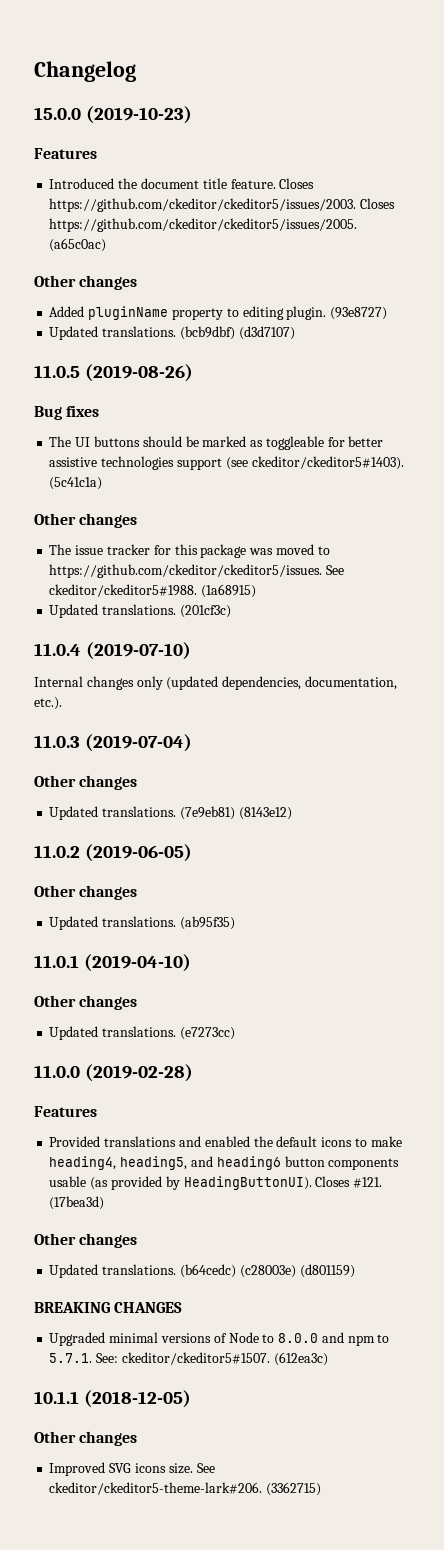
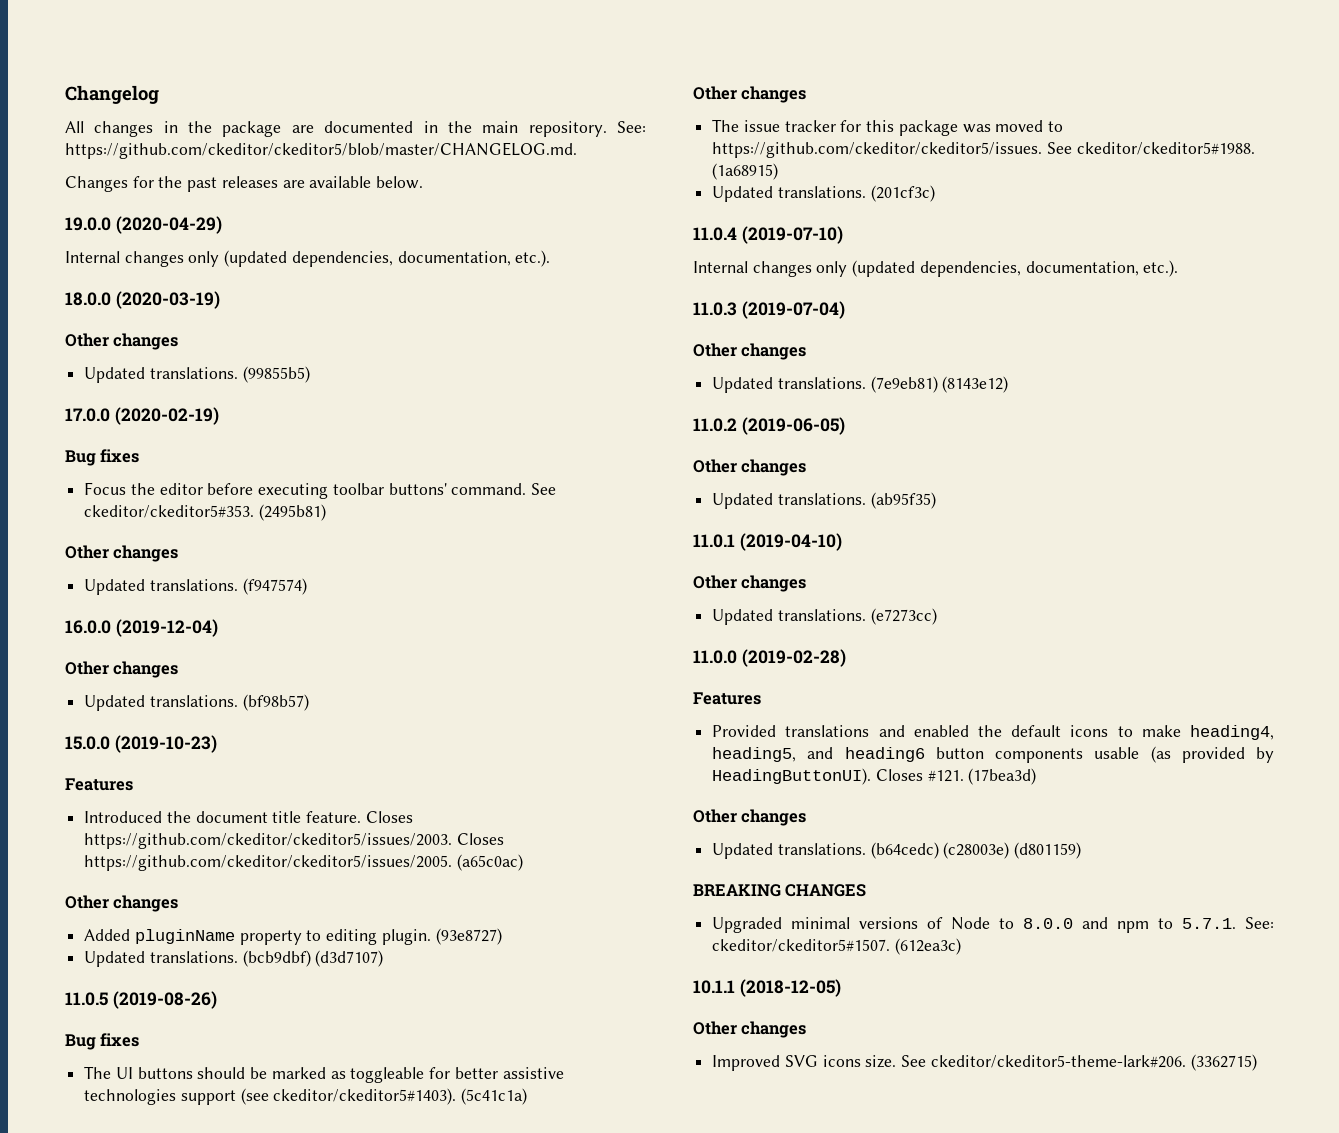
+ All changes in the package are documented in the main repository. See: https://github.com/ckeditor/ckeditor5/blob/master/CHANGELOG.md.
+ Changes for the past releases are available below.
+ 19.0.0 (2020-04-29)
+ Internal changes only (updated dependencies, documentation, etc.).
+ 18.0.0 (2020-03-19)
+ Other changes
+ Updated translations. (99855b5)
+ 17.0.0 (2020-02-19)
+ Bug fixes
+ Focus the editor before executing toolbar buttons' command. See ckeditor/ckeditor5#353. (2495b81)
+ Other changes
+ Updated translations. (f947574)
+ 16.0.0 (2019-12-04)
+ Other changes
+ Updated translations. (bf98b57)

